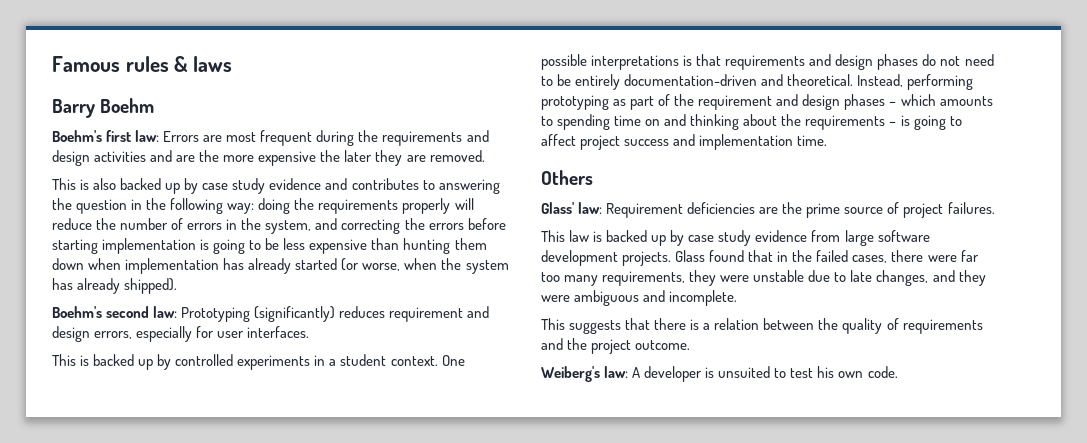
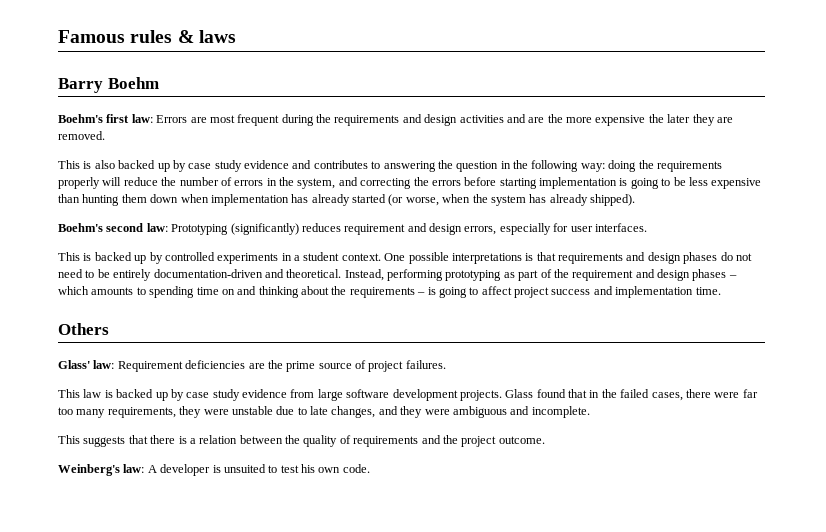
- Weiberg's law: A developer is unsuited to test his own code.
+ Weinberg's law: A developer is unsuited to test his own code.

